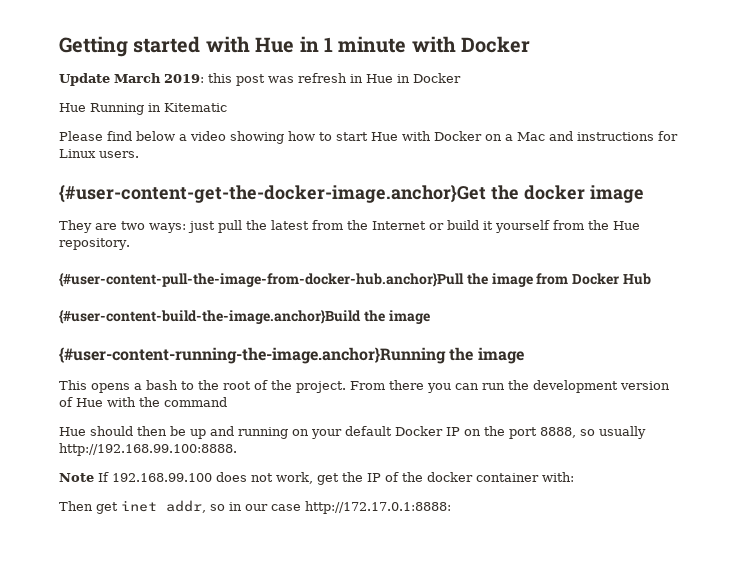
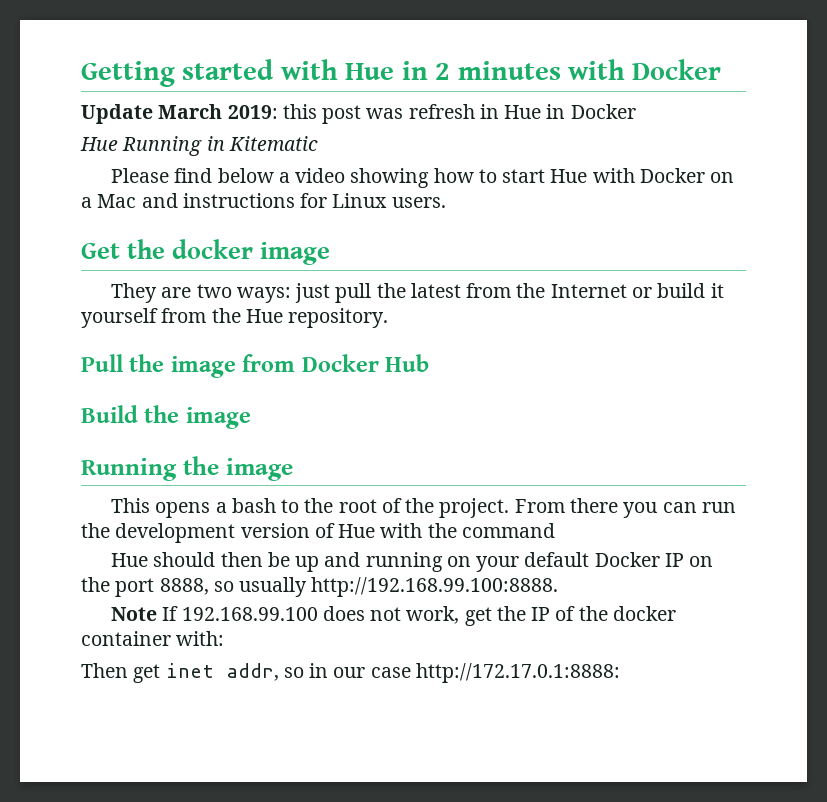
- Getting started with Hue in 1 minute with Docker
+ Getting started with Hue in 2 minutes with Docker
- {#user-content-get-the-docker-image.anchor}Get the docker image
+ Get the docker image
- {#user-content-pull-the-image-from-docker-hub.anchor}Pull the image from Docker Hub
+ Pull the image from Docker Hub
- {#user-content-build-the-image.anchor}Build the image
- {#user-content-running-the-image.anchor}Running the image
+ Build the image
+ Running the image

